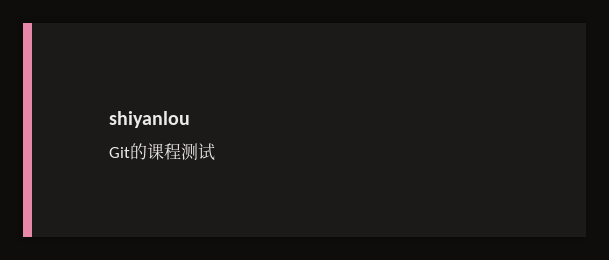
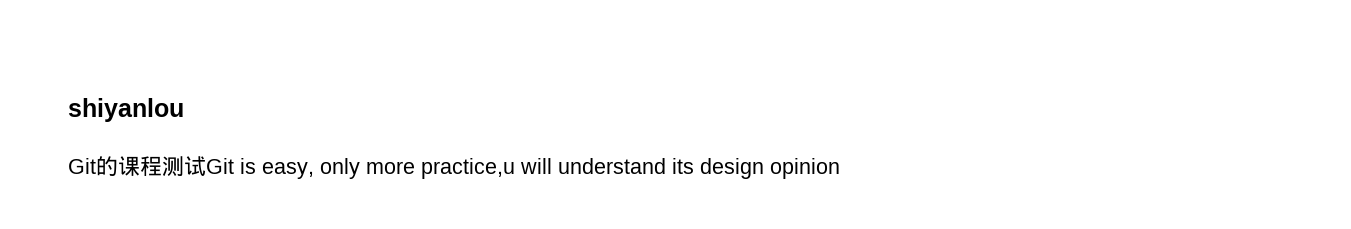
- Git的课程测试
+ Git的课程测试Git is easy, only more practice,u will understand its design opinion

